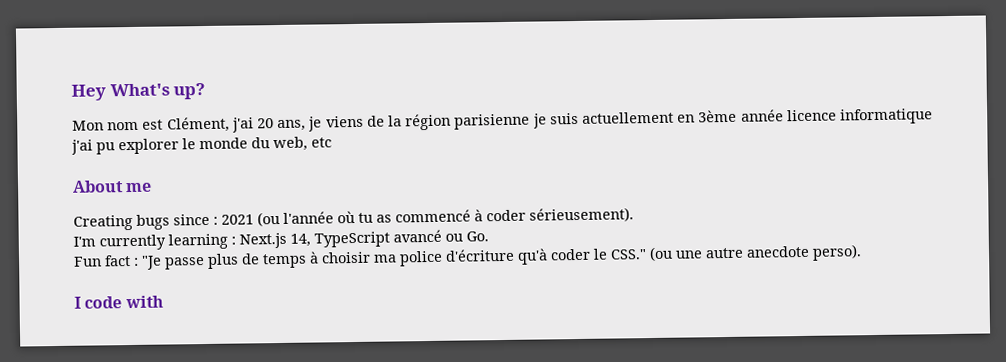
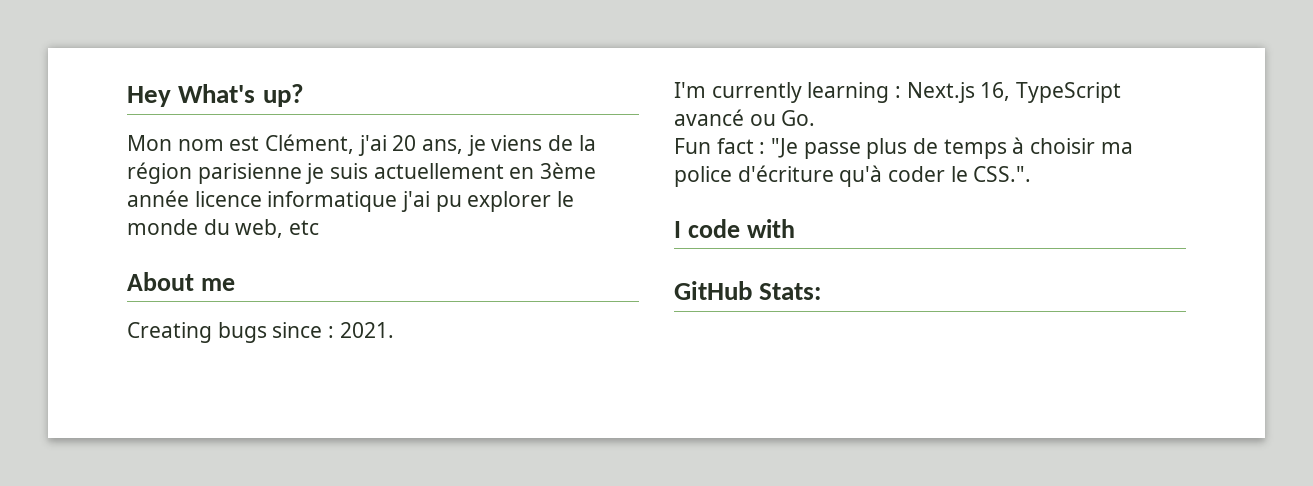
- Creating bugs since : 2021 (ou l'année où tu as commencé à coder sérieusement).
+ Creating bugs since : 2021.
- I'm currently learning : Next.js 14, TypeScript avancé ou Go.
+ I'm currently learning : Next.js 16, TypeScript avancé ou Go.
- Fun fact : "Je passe plus de temps à choisir ma police d'écriture qu'à coder le CSS." (ou une autre anecdote perso).
+ Fun fact : "Je passe plus de temps à choisir ma police d'écriture qu'à coder le CSS.".
+ GitHub Stats:

